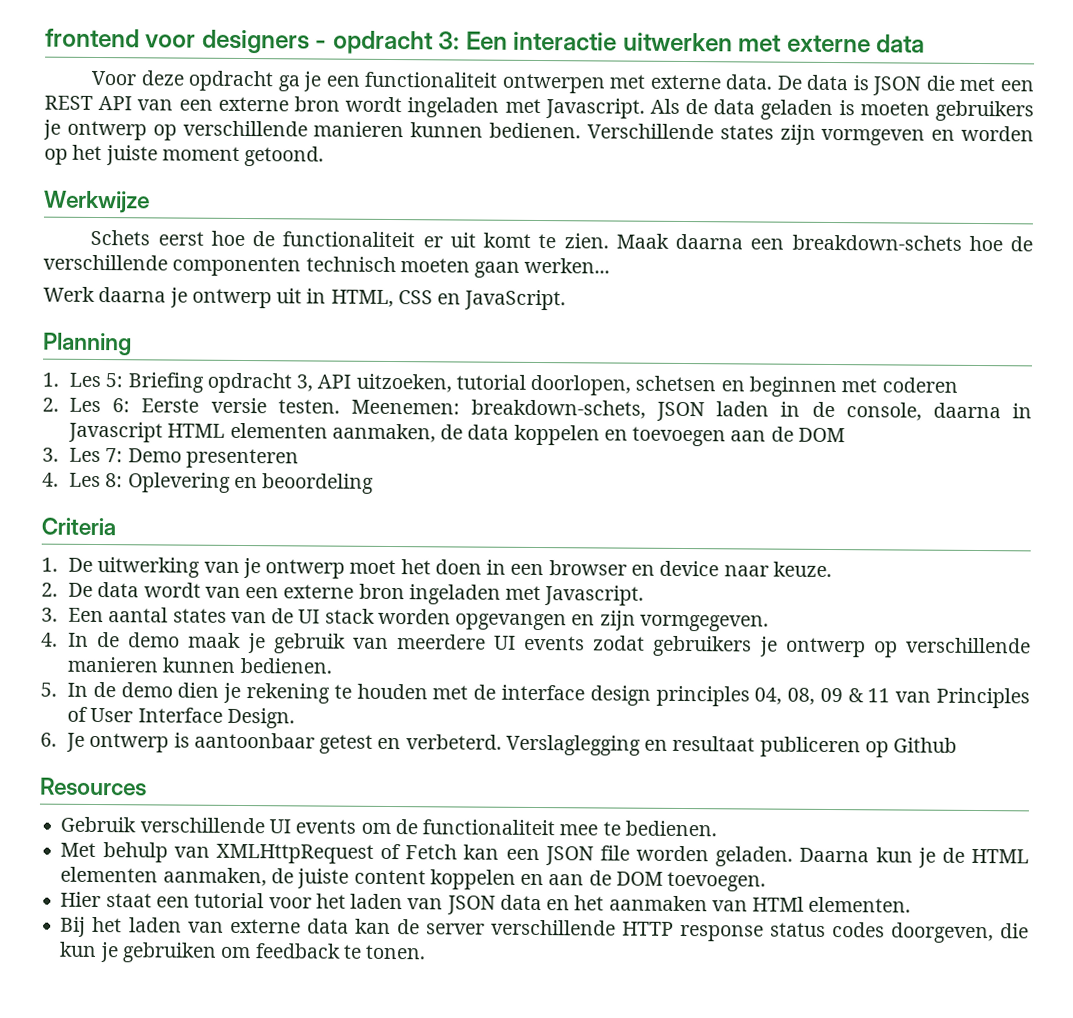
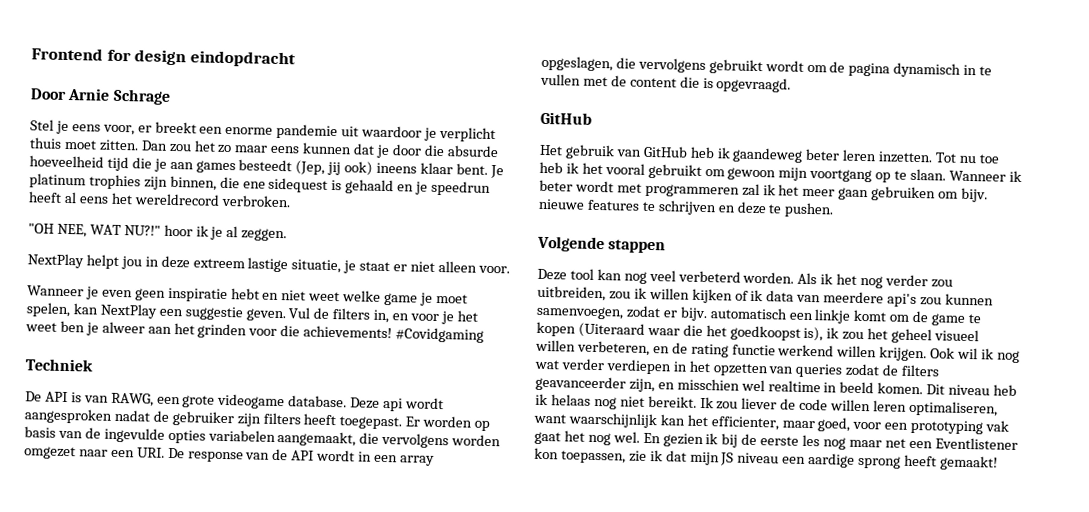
- frontend voor designers - opdracht 3: Een interactie uitwerken met externe data
- Voor deze opdracht ga je een functionaliteit ontwerpen met externe data. De data is JSON die met een REST API van een externe bron wordt ingeladen met Javascript. Als de data geladen is moeten gebruikers je ontwerp op verschillende manieren kunnen bedienen. Verschillende states zijn vormgeven en worden op het juiste moment getoond.
- Werkwijze
- Schets eerst hoe de functionaliteit er uit komt te zien. Maak daarna een breakdown-schets hoe de verschillende componenten technisch moeten gaan werken...
- Werk daarna je ontwerp uit in HTML, CSS en JavaScript.
- Planning
- 1. Les 5: Briefing opdracht 3, API uitzoeken, tutorial doorlopen, schetsen en beginnen met coderen
- 2. Les 6: Eerste versie testen. Meenemen: breakdown-schets, JSON laden in de console, daarna in Javascript HTML elementen aanmaken, de data koppelen en toevoegen aan de DOM
- 3. Les 7: Demo presenteren
- 4. Les 8: Oplevering en beoordeling
- Criteria
- 1. De uitwerking van je ontwerp moet het doen in een browser en device naar keuze.
- 2. De data wordt van een externe bron ingeladen met Javascript.
- 3. Een aantal states van de UI stack worden opgevangen en zijn vormgegeven.
- 4. In de demo maak je gebruik van meerdere UI events zodat gebruikers je ontwerp op verschillende manieren kunnen bedienen.
- 5. In de demo dien je rekening te houden met de interface design principles 04, 08, 09 & 11 van Principles of User Interface Design.
- 6. Je ontwerp is aantoonbaar getest en verbeterd. Verslaglegging en resultaat publiceren op Github
- Resources
- Gebruik verschillende UI events om de functionaliteit mee te bedienen.
- Met behulp van XMLHttpRequest of Fetch kan een JSON file worden geladen. Daarna kun je de HTML elementen aanmaken, de juiste content koppelen en aan de DOM toevoegen.
- Hier staat een tutorial voor het laden van JSON data en het aanmaken van HTMl elementen.
- Bij het laden van externe data kan de server verschillende HTTP response status codes doorgeven, die kun je gebruiken om feedback te tonen.
+ Frontend for design eindopdracht
+ Door Arnie Schrage
+ Stel je eens voor, er breekt een enorme pandemie uit waardoor je verplicht thuis moet zitten. Dan zou het zo maar eens kunnen dat je door die absurde hoeveelheid tijd die je aan games besteedt (Jep, jij ook) ineens klaar bent. Je platinum trophies zijn binnen, die ene sidequest is gehaald en je speedrun heeft al eens het wereldrecord verbroken.
+ "OH NEE, WAT NU?!" hoor ik je al zeggen.
+ NextPlay helpt jou in deze extreem lastige situatie, je staat er niet alleen voor.
+ Wanneer je even geen inspiratie hebt en niet weet welke game je moet spelen, kan NextPlay een suggestie geven. Vul de filters in, en voor je het weet ben je alweer aan het grinden voor die achievements! #Covidgaming
+ Techniek
+ De API is van RAWG, een grote videogame database. Deze api wordt aangesproken nadat de gebruiker zijn filters heeft toegepast. Er worden op basis van de ingevulde opties variabelen aangemaakt, die vervolgens worden omgezet naar een URI. De response van de API wordt in een array opgeslagen, die vervolgens gebruikt wordt om de pagina dynamisch in te vullen met de content die is opgevraagd.
+ GitHub
+ Het gebruik van GitHub heb ik gaandeweg beter leren inzetten. Tot nu toe heb ik het vooral gebruikt om gewoon mijn voortgang op te slaan. Wanneer ik beter wordt met programmeren zal ik het meer gaan gebruiken om bijv. nieuwe features te schrijven en deze te pushen.
+ Volgende stappen
+ Deze tool kan nog veel verbeterd worden. Als ik het nog verder zou uitbreiden, zou ik willen kijken of ik data van meerdere api's zou kunnen samenvoegen, zodat er bijv. automatisch een linkje komt om de game te kopen (Uiteraard waar die het goedkoopst is), ik zou het geheel visueel willen verbeteren, en de rating functie werkend willen krijgen. Ook wil ik nog wat verder verdiepen in het opzetten van queries zodat de filters geavanceerder zijn, en misschien wel realtime in beeld komen. Dit niveau heb ik helaas nog niet bereikt. Ik zou liever de code willen leren optimaliseren, want waarschijnlijk kan het efficienter, maar goed, voor een prototyping vak gaat het nog wel. En gezien ik bij de eerste les nog maar net een Eventlistener kon toepassen, zie ik dat mijn JS niveau een aardige sprong heeft gemaakt!

